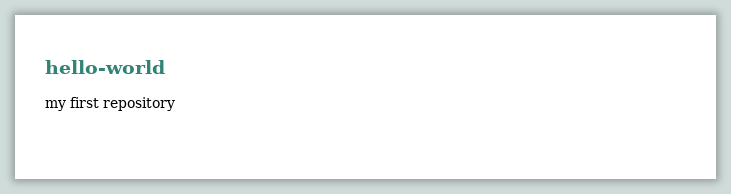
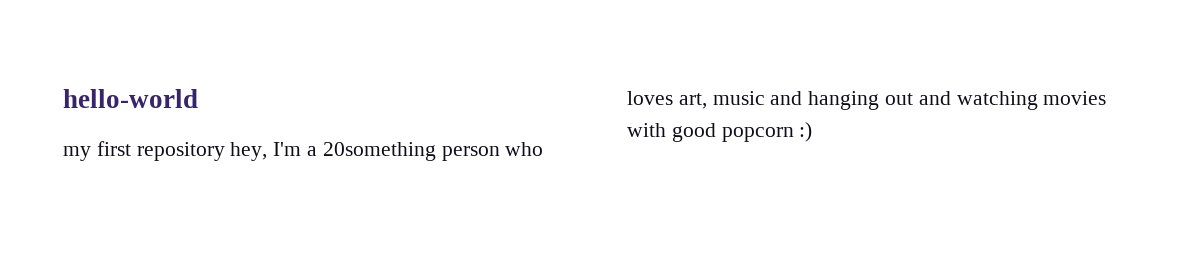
- my first repository
+ my first repository hey, I'm a 20something person who loves art, music and hanging out and watching movies with good popcorn :)

